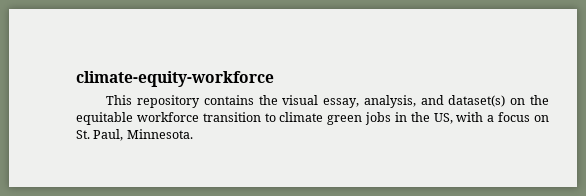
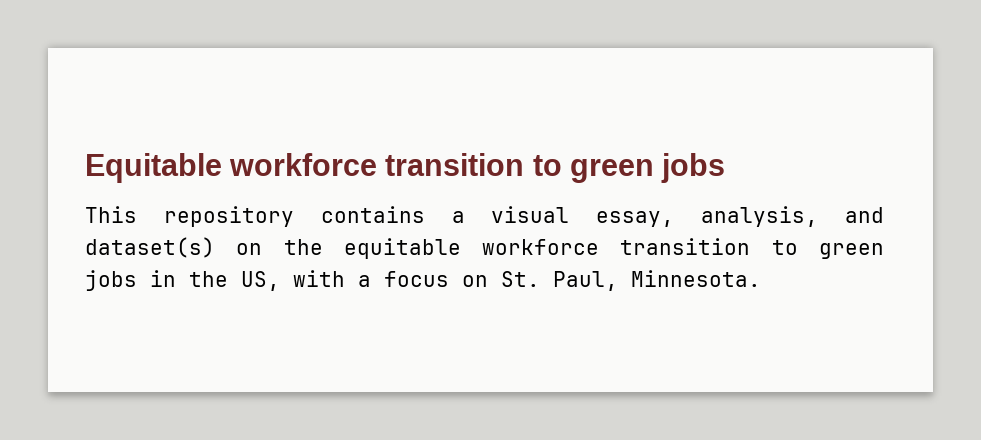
- climate-equity-workforce
+ Equitable workforce transition to green jobs
- This repository contains the visual essay, analysis, and dataset(s) on the equitable workforce transition to climate green jobs in the US, with a focus on St. Paul, Minnesota.
+ This repository contains a visual essay, analysis, and dataset(s) on the equitable workforce transition to green jobs in the US, with a focus on St. Paul, Minnesota.

